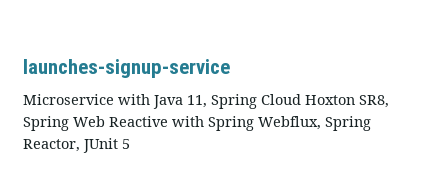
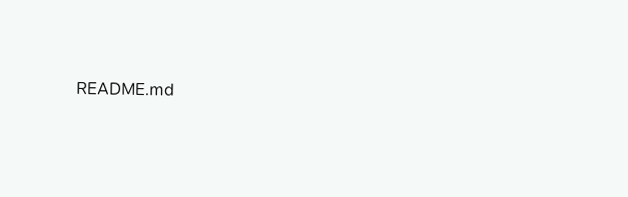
- launches-signup-service
- Microservice with Java 11, Spring Cloud Hoxton SR8, Spring Web Reactive with Spring Webflux, Spring Reactor, JUnit 5
+ README.md

